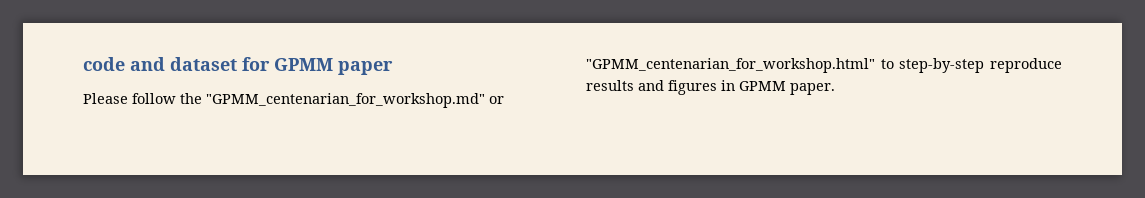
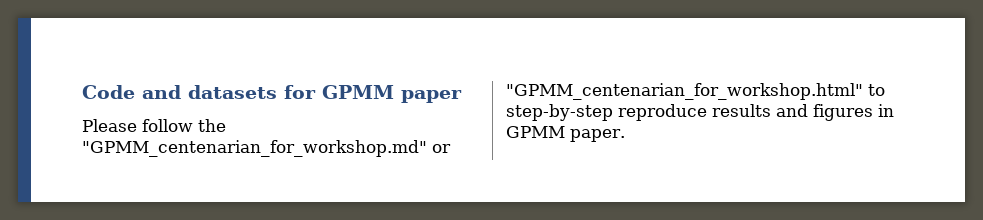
- code and dataset for GPMM paper
+ Code and datasets for GPMM paper

